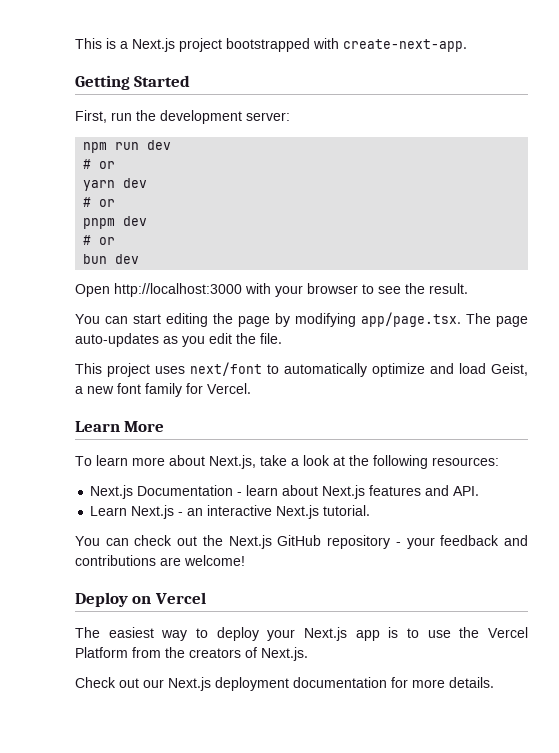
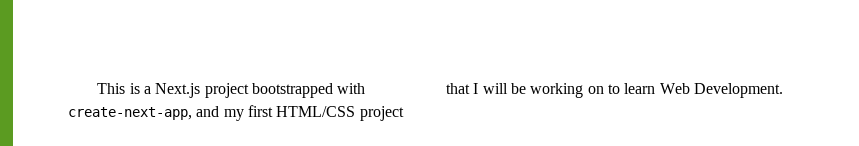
- This is a Next.js project bootstrapped with create-next-app.
- Getting Started
- First, run the development server:
- npm run dev
- # or
- yarn dev
- # or
- pnpm dev
- # or
- bun dev
- Open http://localhost:3000 with your browser to see the result.
- You can start editing the page by modifying app/page.tsx. The page auto-updates as you edit the file.
- This project uses next/font to automatically optimize and load Geist, a new font family for Vercel.
- Learn More
- To learn more about Next.js, take a look at the following resources:
- Next.js Documentation - learn about Next.js features and API.
- Learn Next.js - an interactive Next.js tutorial.
- You can check out the Next.js GitHub repository - your feedback and contributions are welcome!
- Deploy on Vercel
- The easiest way to deploy your Next.js app is to use the Vercel Platform from the creators of Next.js.
- Check out our Next.js deployment documentation for more details.
+ This is a Next.js project bootstrapped with create-next-app, and my first HTML/CSS project that I will be working on to learn Web Development.

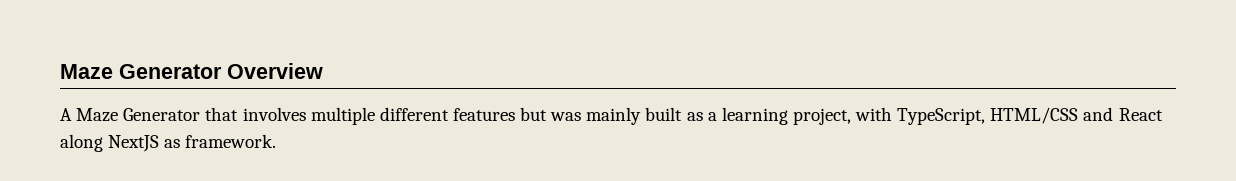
- This is a Next.js project bootstrapped with create-next-app, and my first HTML/CSS project that I will be working on to learn Web Development.
+ Maze Generator Overview
+ A Maze Generator that involves multiple different features but was mainly built as a learning project, with TypeScript, HTML/CSS and React along NextJS as framework.

